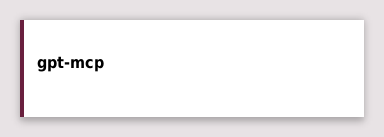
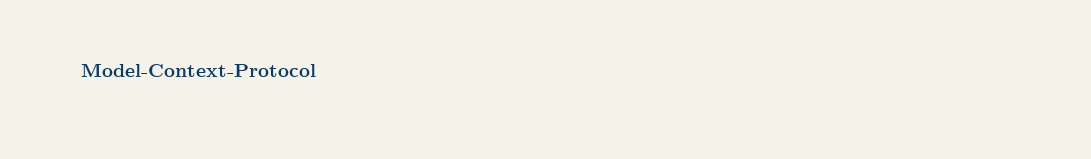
- gpt-mcp
+ Model-Context-Protocol

